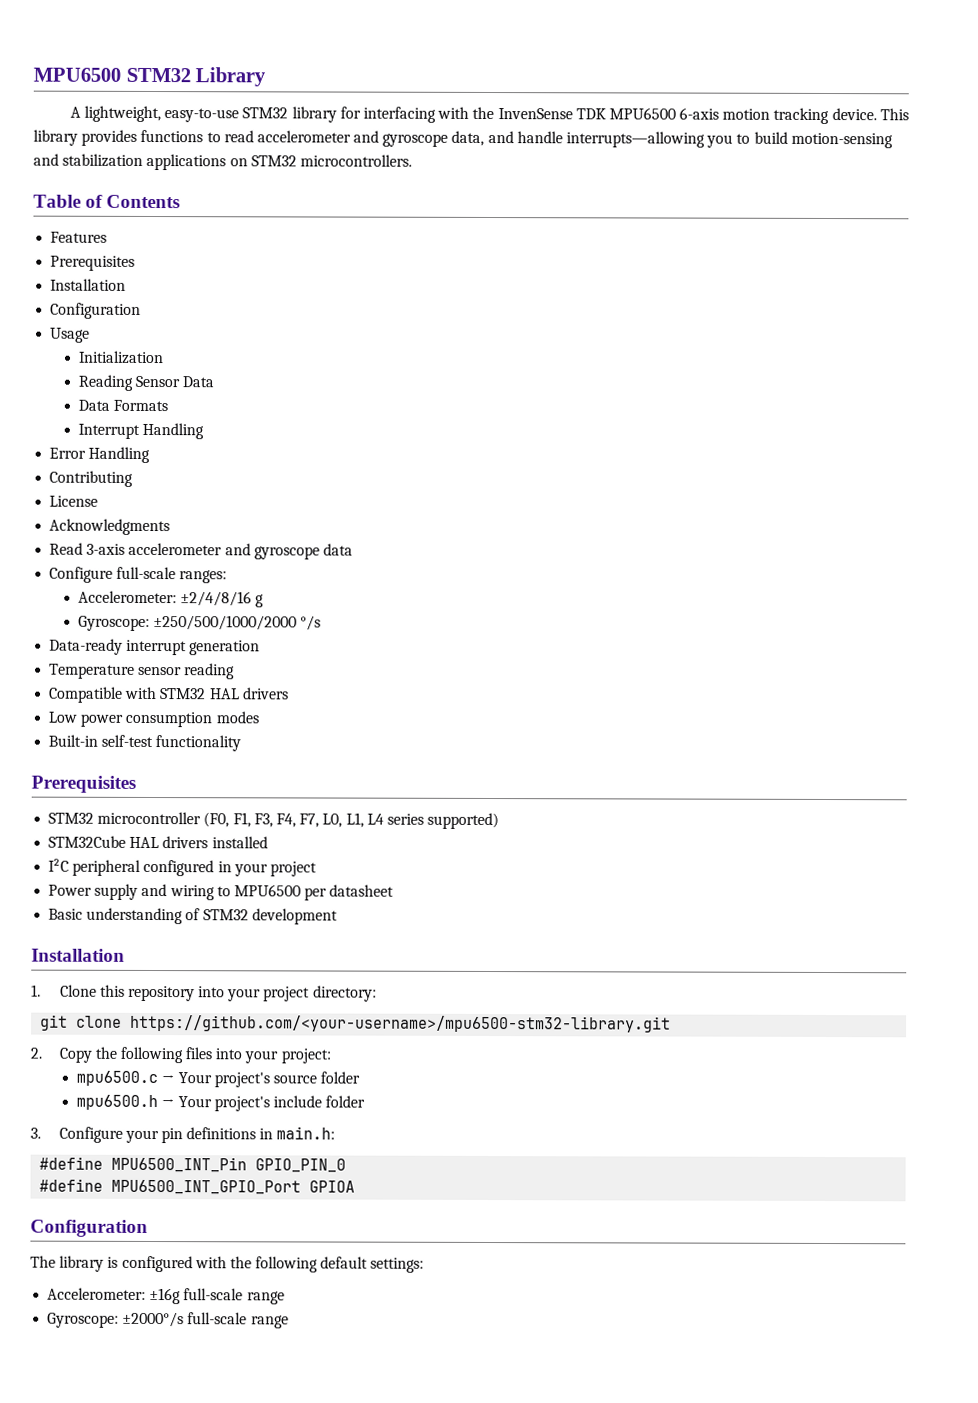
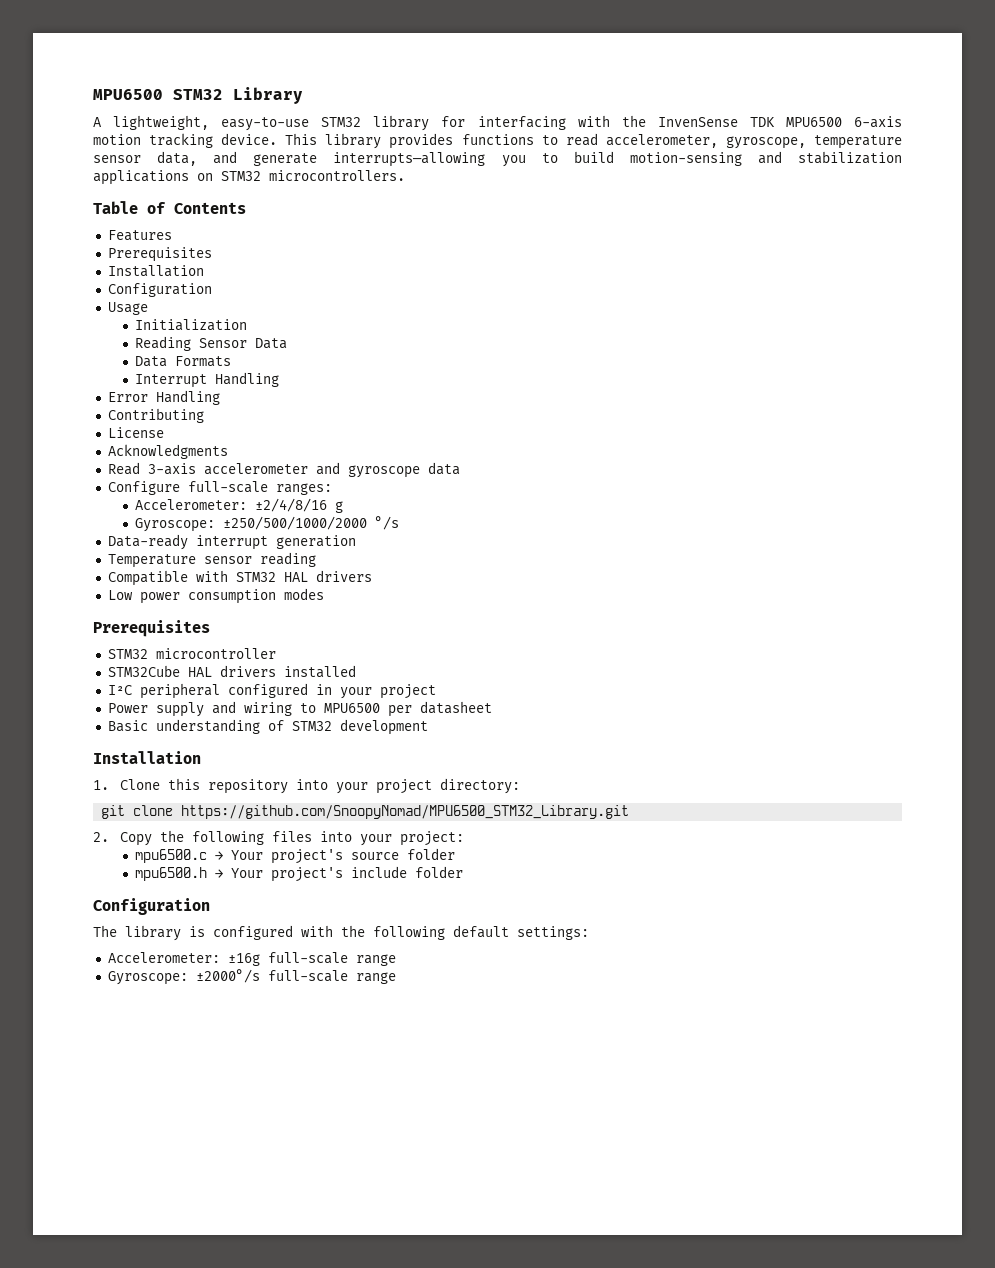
- This library provides functions to read accelerometer and gyroscope data, and handle interrupts—allowing you to build motion-sensing and stabilization applications on STM32 microcontrollers.
+ This library provides functions to read accelerometer, gyroscope, temperature sensor data, and generate interrupts—allowing you to build motion-sensing and stabilization applications on STM32 microcontrollers.
- Built-in self-test functionality
- STM32 microcontroller (F0, F1, F3, F4, F7, L0, L1, L4 series supported)
+ STM32 microcontroller
- git clone https://github.com/<your-username>/mpu6500-stm32-library.git
+ git clone https://github.com/SnoopyNomad/MPU6500_STM32_Library.git
- 3. Configure your pin definitions in main.h:
- #define MPU6500_INT_Pin GPIO_PIN_0
- #define MPU6500_INT_GPIO_Port GPIOA

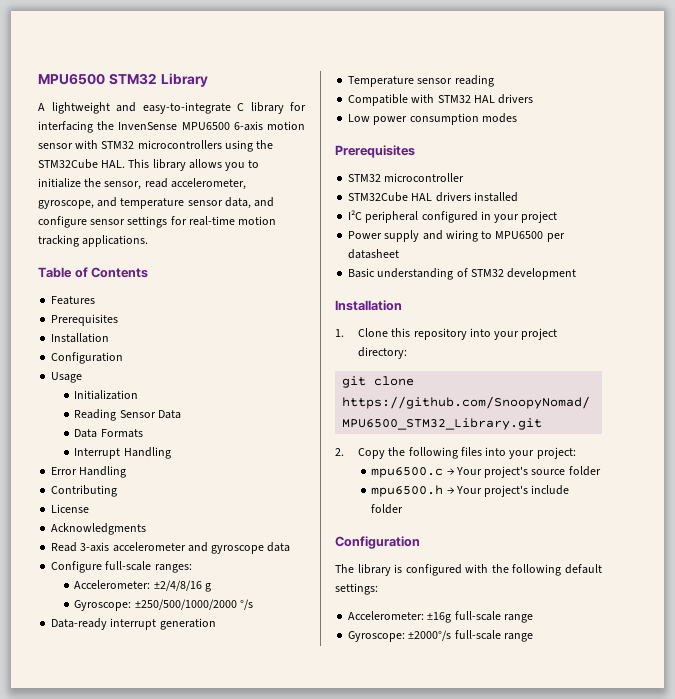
- A lightweight, easy-to-use STM32 library for interfacing with the InvenSense TDK MPU6500 6-axis motion tracking device. This library provides functions to read accelerometer, gyroscope, temperature sensor data, and generate interrupts—allowing you to build motion-sensing and stabilization applications on STM32 microcontrollers.
+ A lightweight and easy-to-integrate C library for interfacing the InvenSense MPU6500 6-axis motion sensor with STM32 microcontrollers using the STM32Cube HAL. This library allows you to initialize the sensor, read accelerometer, gyroscope, and temperature sensor data, and configure sensor settings for real-time motion tracking applications.

